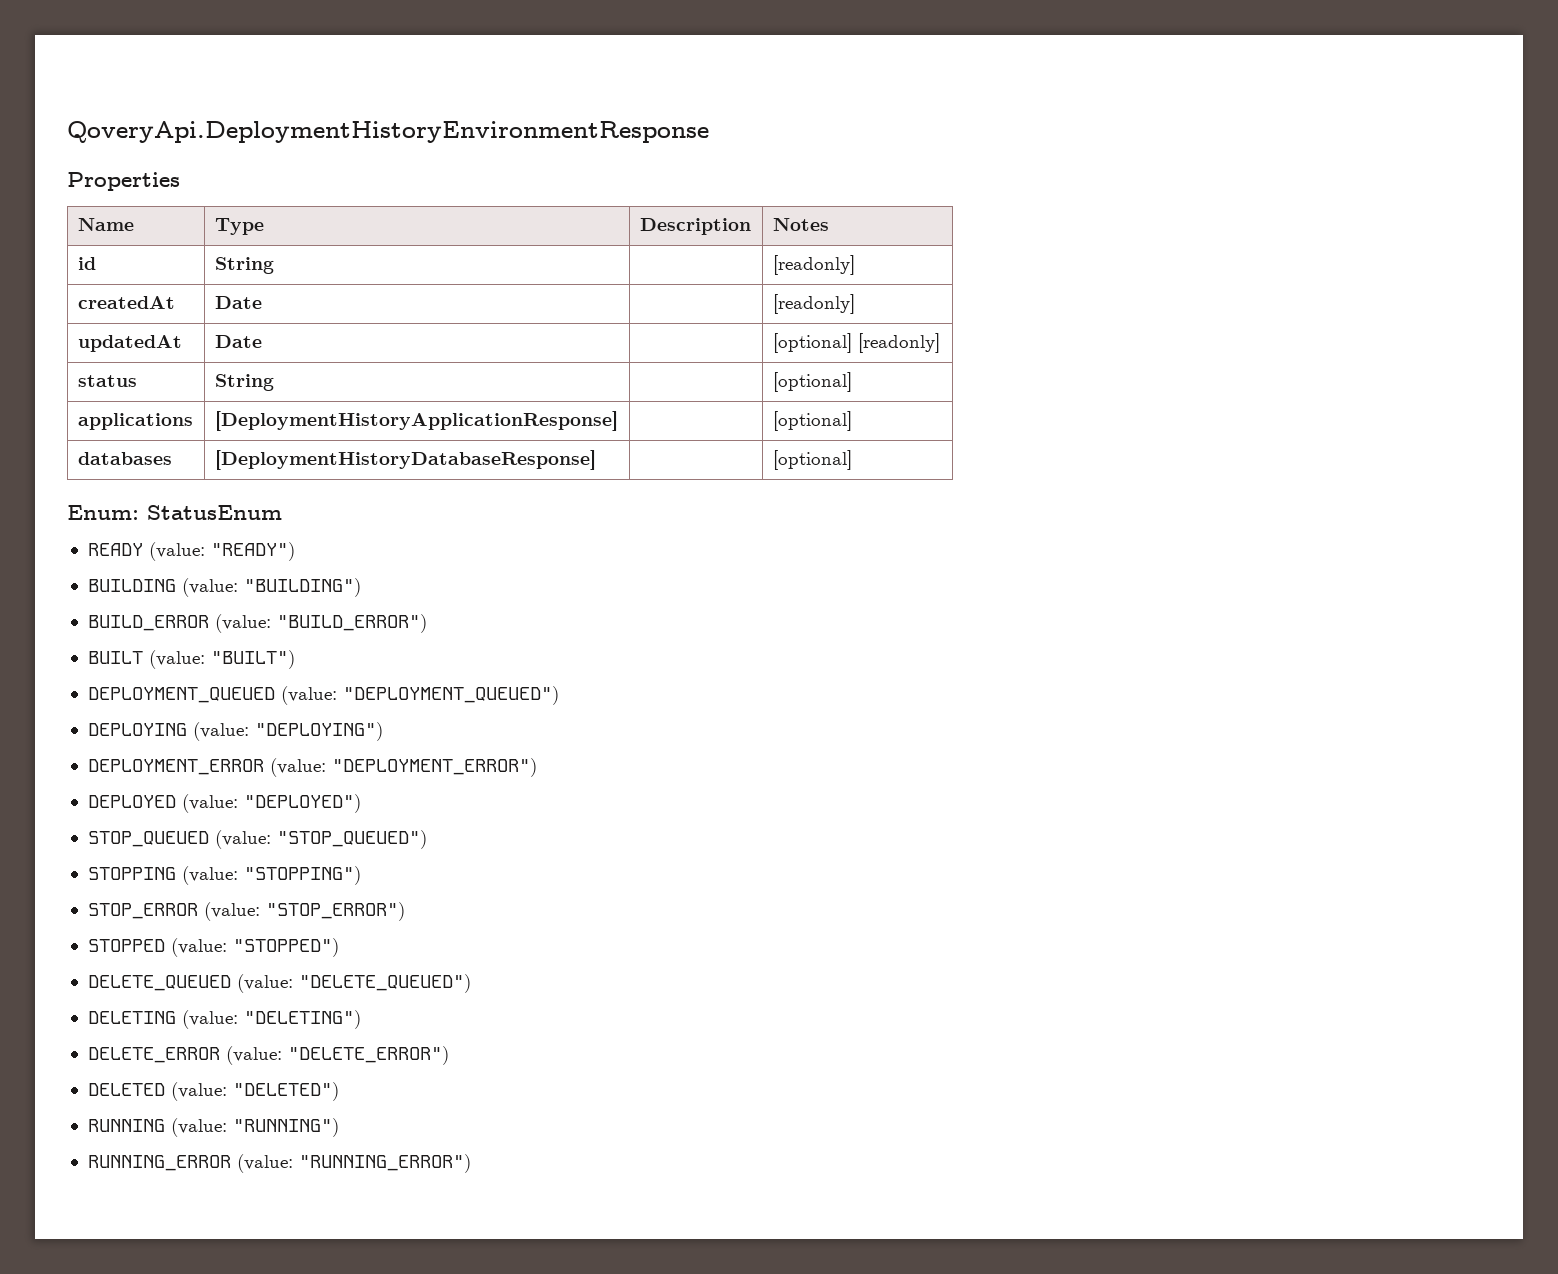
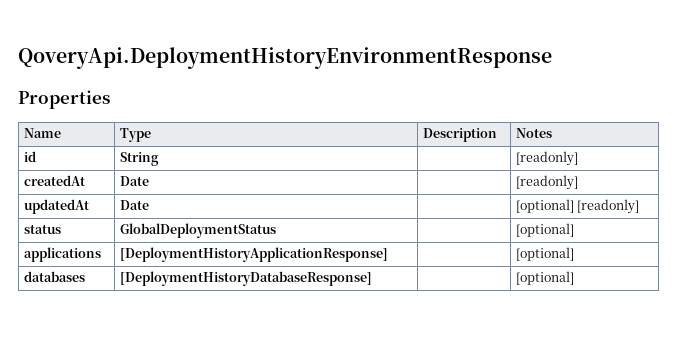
- status | String | | [optional]
+ status | GlobalDeploymentStatus | | [optional]
- Enum: StatusEnum
- READY (value: "READY")
- BUILDING (value: "BUILDING")
- BUILD_ERROR (value: "BUILD_ERROR")
- BUILT (value: "BUILT")
- DEPLOYMENT_QUEUED (value: "DEPLOYMENT_QUEUED")
- DEPLOYING (value: "DEPLOYING")
- DEPLOYMENT_ERROR (value: "DEPLOYMENT_ERROR")
- DEPLOYED (value: "DEPLOYED")
- STOP_QUEUED (value: "STOP_QUEUED")
- STOPPING (value: "STOPPING")
- STOP_ERROR (value: "STOP_ERROR")
- STOPPED (value: "STOPPED")
- DELETE_QUEUED (value: "DELETE_QUEUED")
- DELETING (value: "DELETING")
- DELETE_ERROR (value: "DELETE_ERROR")
- DELETED (value: "DELETED")
- RUNNING (value: "RUNNING")
- RUNNING_ERROR (value: "RUNNING_ERROR")

